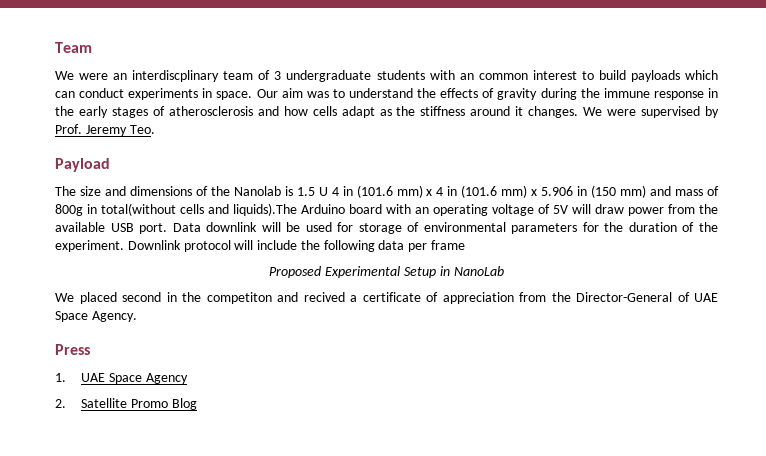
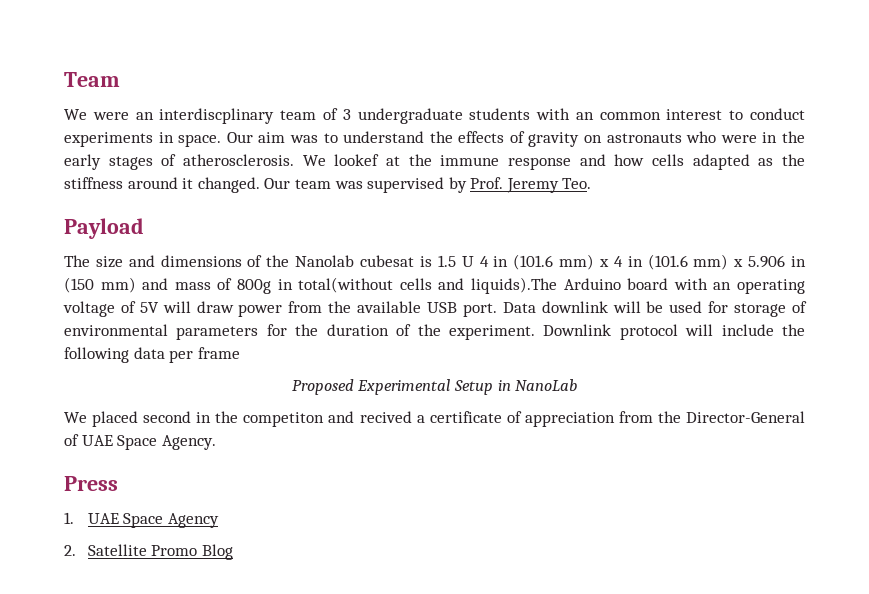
- We were an interdiscplinary team of 3 undergraduate students with an common interest to build payloads which can conduct experiments in space.
+ We were an interdiscplinary team of 3 undergraduate students with an common interest to conduct experiments in space.
- Our aim was to understand the effects of gravity during the immune response in the early stages of atherosclerosis and how cells adapt as the stiffness around it changes. We were supervised by Prof. Jeremy Teo.
+ Our aim was to understand the effects of gravity on astronauts who were in the early stages of atherosclerosis. We lookef at the immune response and how cells adapted as the stiffness around it changed. Our team was supervised by Prof. Jeremy Teo.
- The size and dimensions of the Nanolab is 1.5 U 4 in (101.6 mm) x 4 in (101.6 mm) x 5.906 in (150 mm) and mass of 800g in total(without cells and liquids).The Arduino board with an operating voltage of 5V will draw power from the available USB port.
+ The size and dimensions of the Nanolab cubesat is 1.5 U 4 in (101.6 mm) x 4 in (101.6 mm) x 5.906 in (150 mm) and mass of 800g in total(without cells and liquids).The Arduino board with an operating voltage of 5V will draw power from the available USB port.

